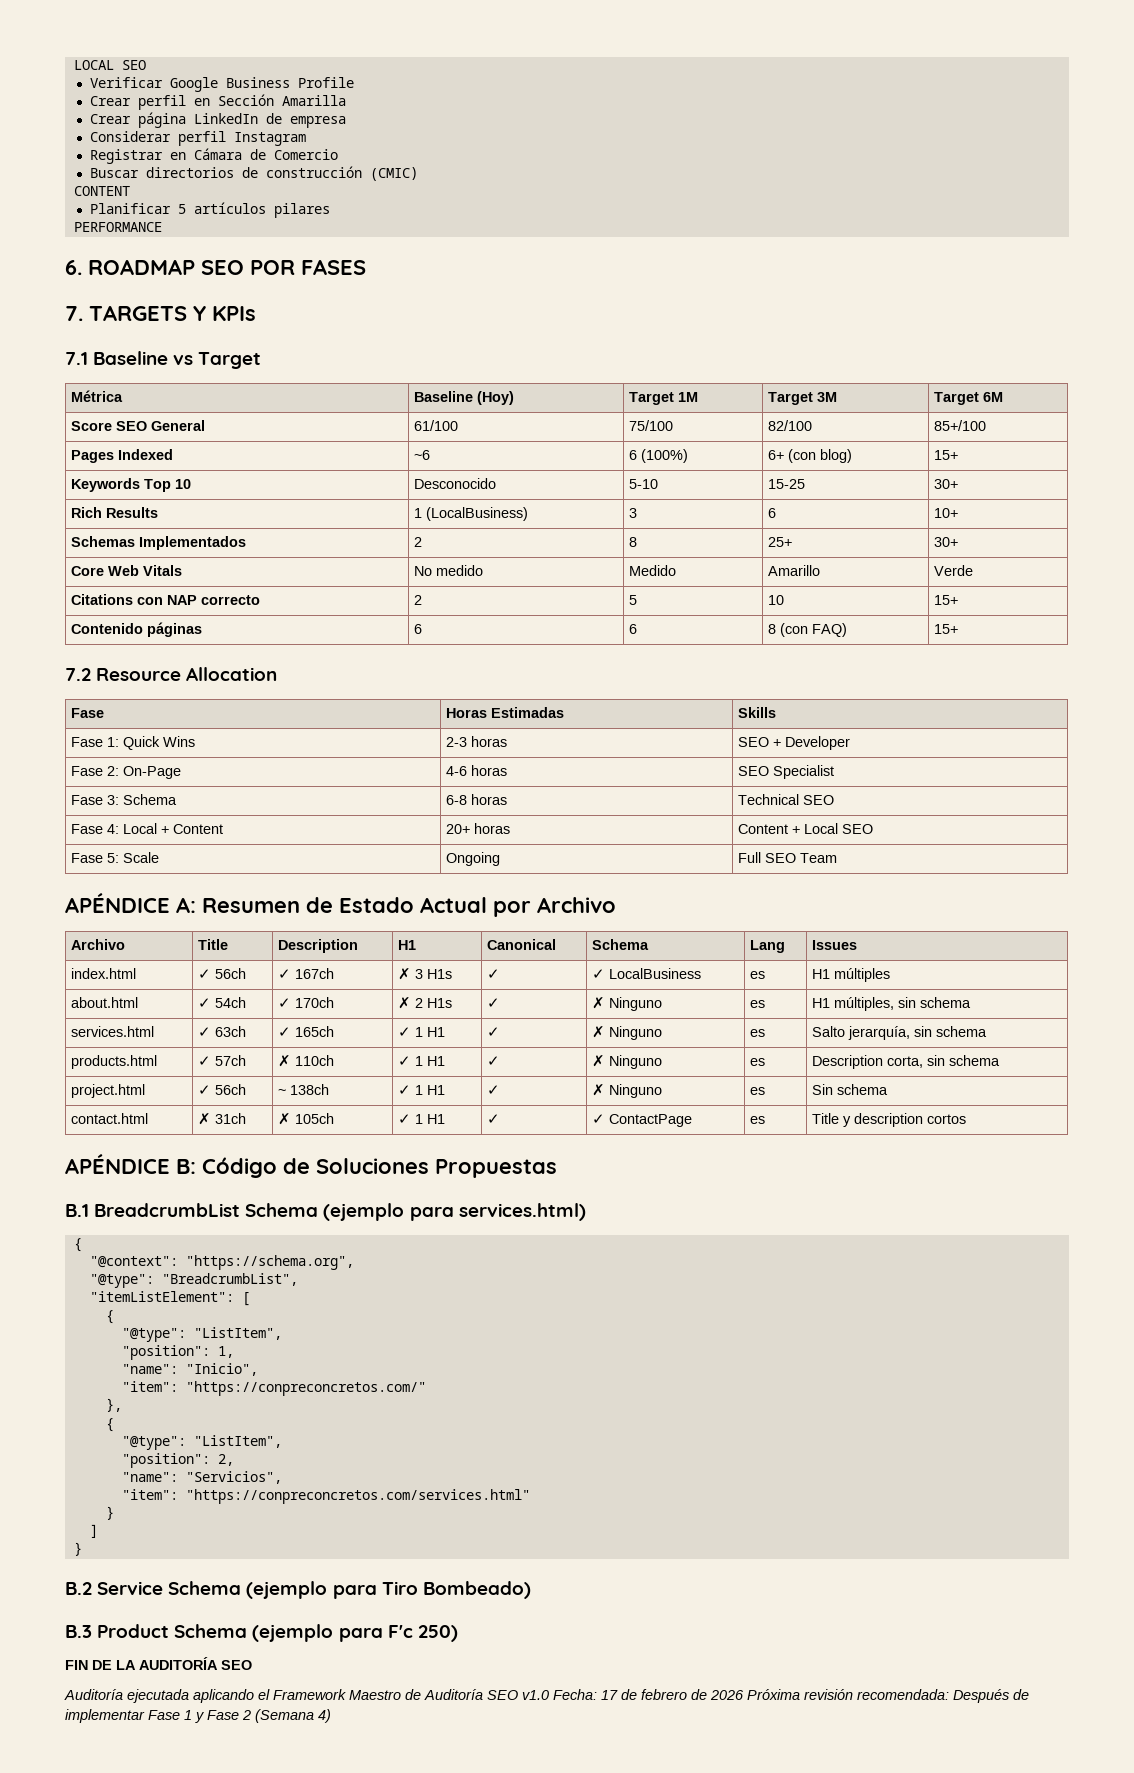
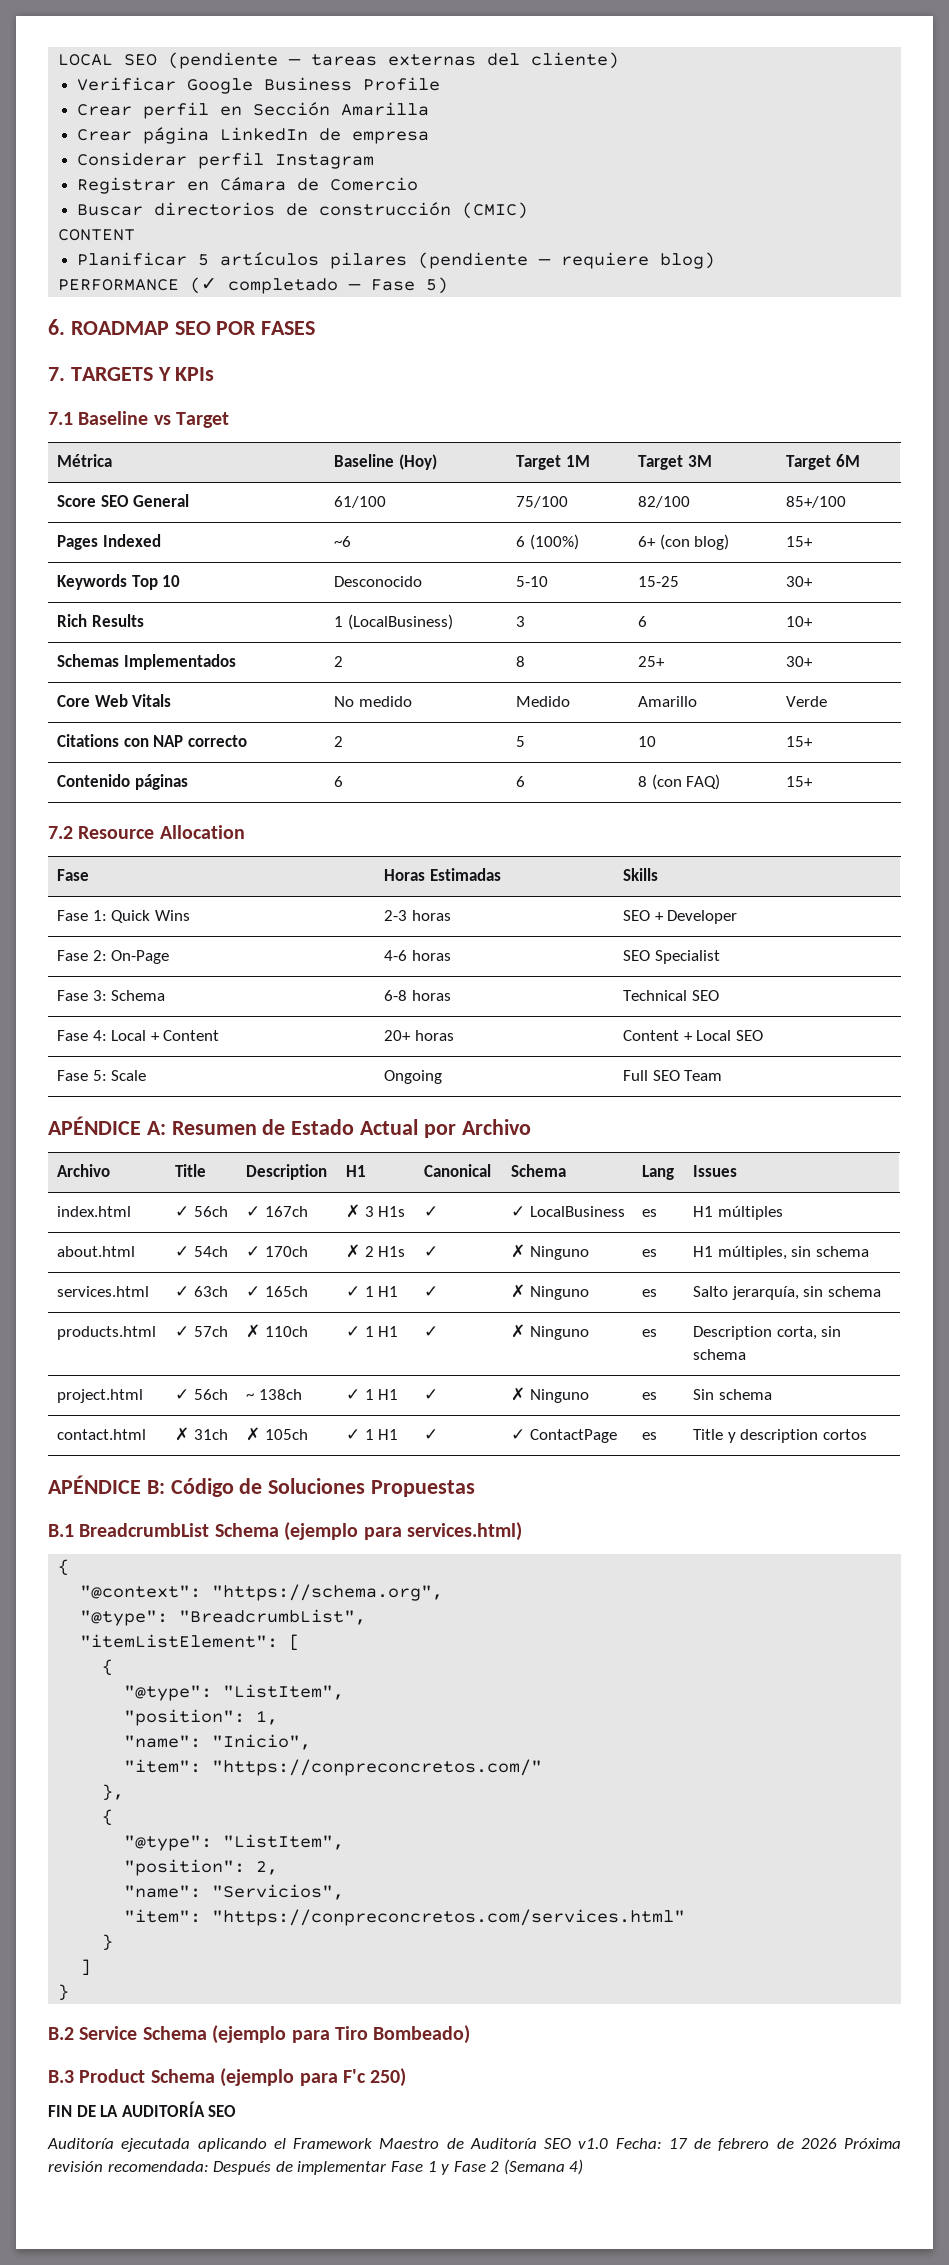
- LOCAL SEO
+ LOCAL SEO (pendiente — tareas externas del cliente)
- Planificar 5 artículos pilares
- PERFORMANCE
+ Planificar 5 artículos pilares (pendiente — requiere blog)
+ PERFORMANCE (✓ completado — Fase 5)

